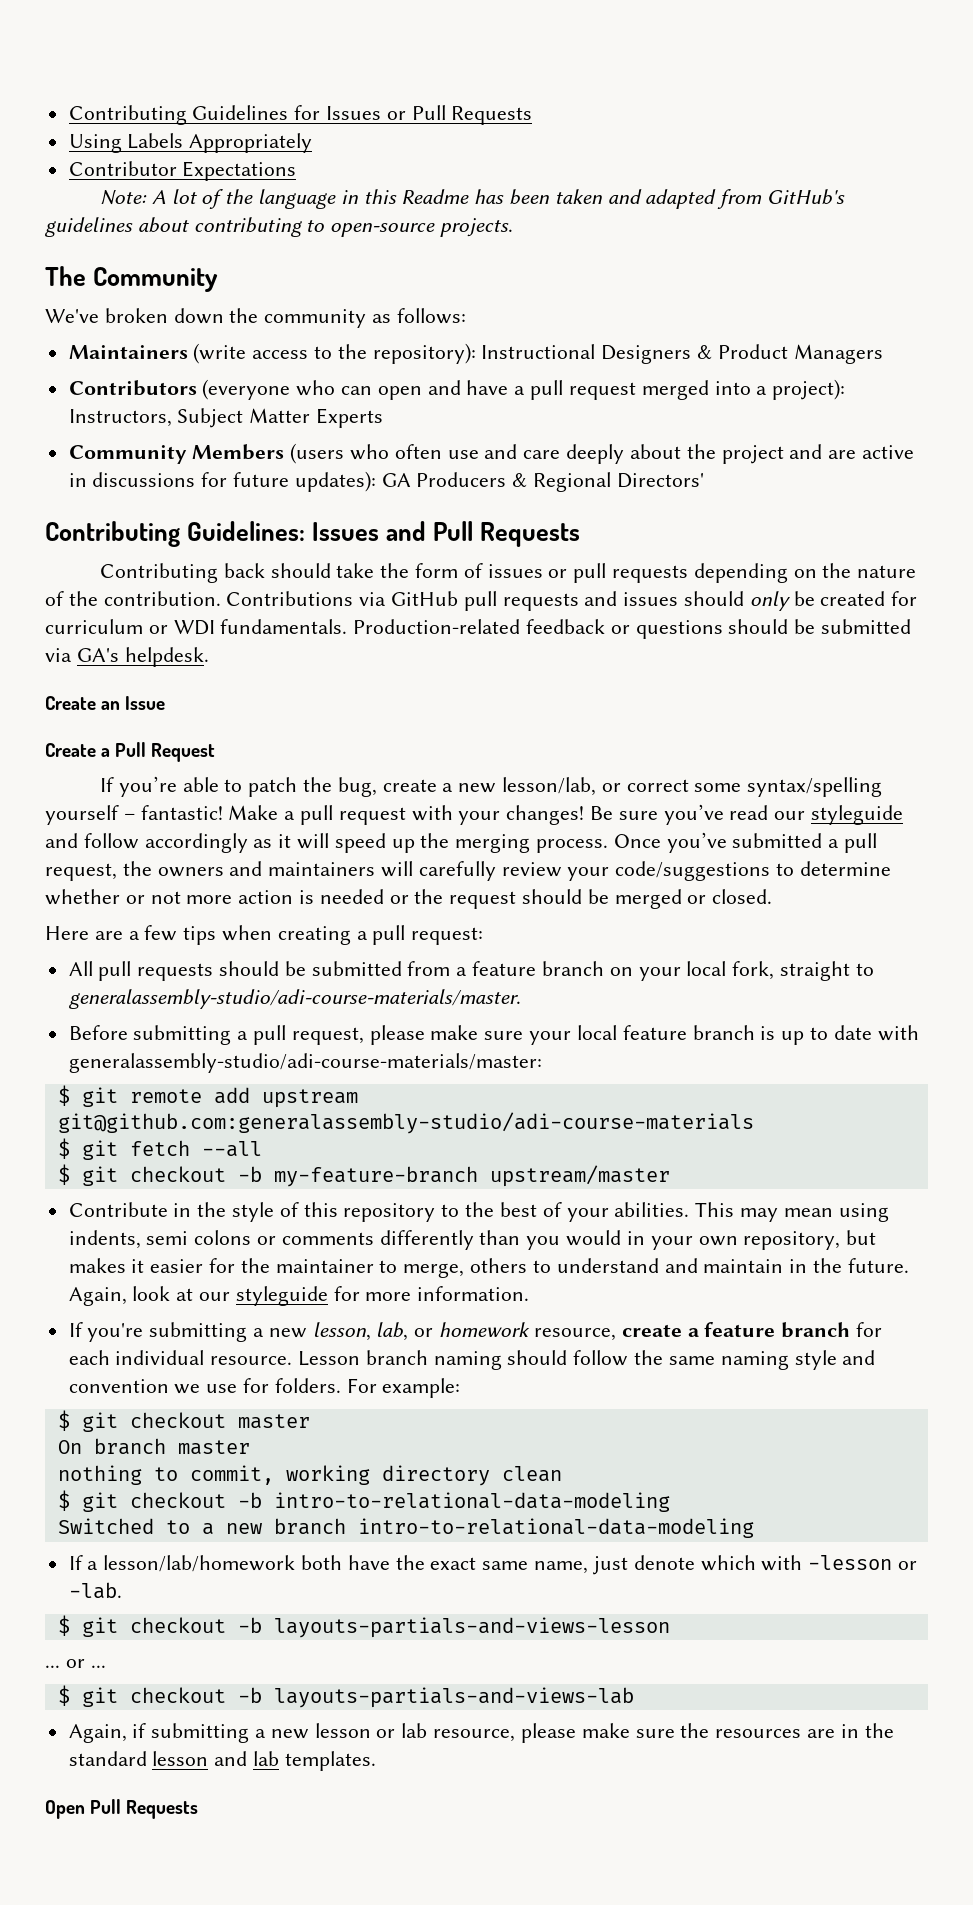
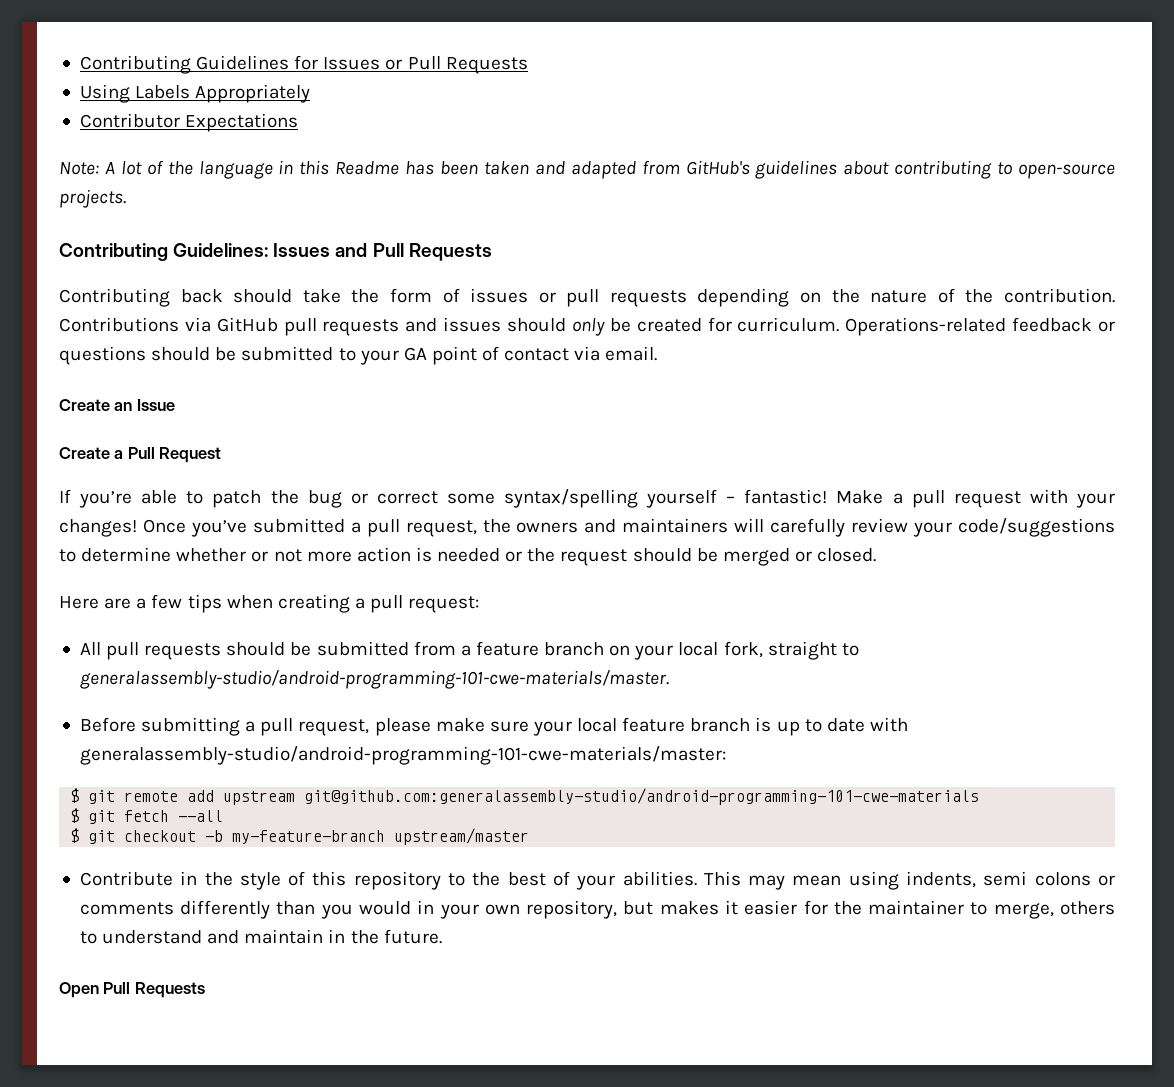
- The Community
- We've broken down the community as follows:
- Maintainers (write access to the repository): Instructional Designers & Product Managers
- Contributors (everyone who can open and have a pull request merged into a project): Instructors, Subject Matter Experts
- Community Members (users who often use and care deeply about the project and are active in discussions for future updates): GA Producers & Regional Directors'
- Contributions via GitHub pull requests and issues should only be created for curriculum or WDI fundamentals. Production-related feedback or questions should be submitted via GA's helpdesk.
+ Contributions via GitHub pull requests and issues should only be created for curriculum. Operations-related feedback or questions should be submitted to your GA point of contact via email.
- If you’re able to patch the bug, create a new lesson/lab, or correct some syntax/spelling yourself – fantastic!
+ If you’re able to patch the bug or correct some syntax/spelling yourself – fantastic!
- Be sure you’ve read our styleguide and follow accordingly as it will speed up the merging process.
- All pull requests should be submitted from a feature branch on your local fork, straight to generalassembly-studio/adi-course-materials/master.
+ All pull requests should be submitted from a feature branch on your local fork, straight to generalassembly-studio/android-programming-101-cwe-materials/master.
- Before submitting a pull request, please make sure your local feature branch is up to date with generalassembly-studio/adi-course-materials/master:
+ Before submitting a pull request, please make sure your local feature branch is up to date with generalassembly-studio/android-programming-101-cwe-materials/master:
- $ git remote add upstream git@github.com:generalassembly-studio/adi-course-materials
+ $ git remote add upstream git@github.com:generalassembly-studio/android-programming-101-cwe-materials
- Again, look at our styleguide for more information.
- If you're submitting a new lesson, lab, or homework resource, create a feature branch for each individual resource. Lesson branch naming should follow the same naming style and convention we use for folders. For example:
- $ git checkout master
- On branch master
- nothing to commit, working directory clean
- $ git checkout -b intro-to-relational-data-modeling
- Switched to a new branch intro-to-relational-data-modeling
- If a lesson/lab/homework both have the exact same name, just denote which with -lesson or -lab.
- $ git checkout -b layouts-partials-and-views-lesson
- ... or ...
- $ git checkout -b layouts-partials-and-views-lab
- Again, if submitting a new lesson or lab resource, please make sure the resources are in the standard lesson and lab templates.

